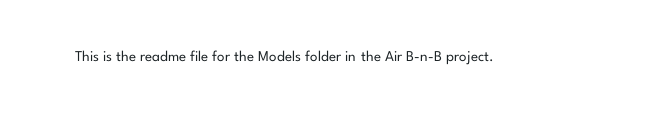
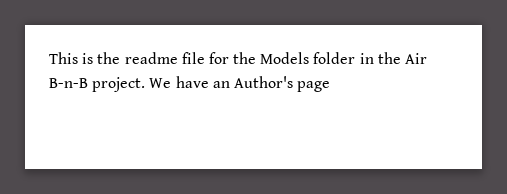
+ We have an Author's page

